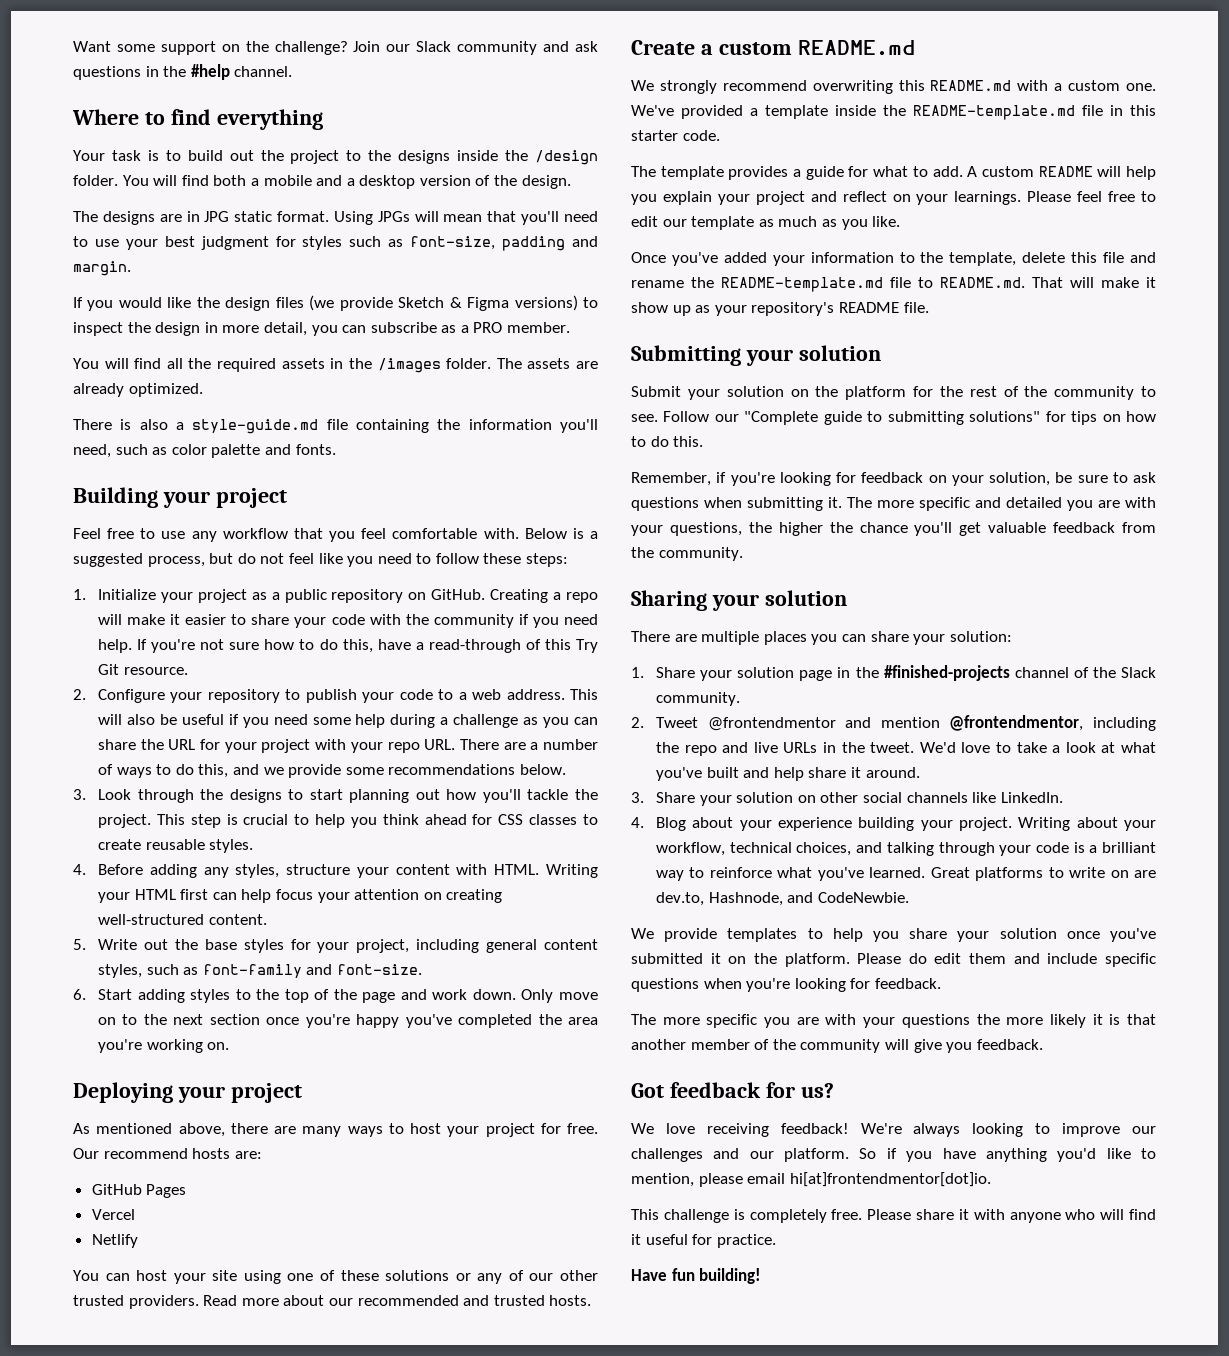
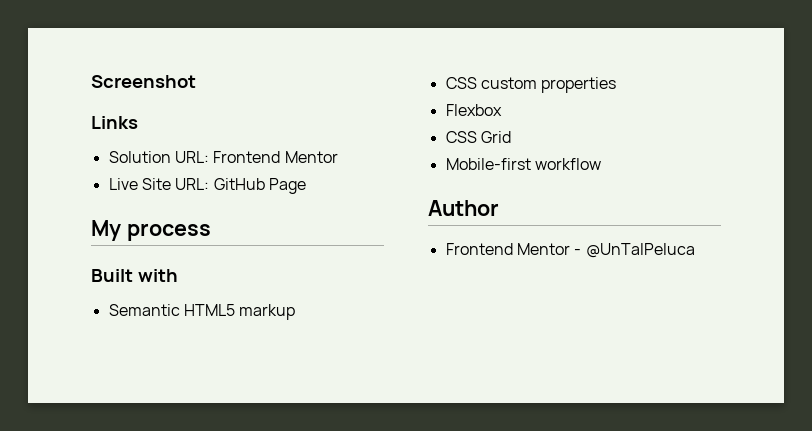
- Want some support on the challenge? Join our Slack community and ask questions in the #help channel.
- Where to find everything
- Your task is to build out the project to the designs inside the /design folder. You will find both a mobile and a desktop version of the design.
- The designs are in JPG static format. Using JPGs will mean that you'll need to use your best judgment for styles such as font-size, padding and margin.
- If you would like the design files (we provide Sketch & Figma versions) to inspect the design in more detail, you can subscribe as a PRO member.
- You will find all the required assets in the /images folder. The assets are already optimized.
- There is also a style-guide.md file containing the information you'll need, such as color palette and fonts.
- Building your project
- Feel free to use any workflow that you feel comfortable with. Below is a suggested process, but do not feel like you need to follow these steps:
- 1. Initialize your project as a public repository on GitHub. Creating a repo will make it easier to share your code with the community if you need help. If you're not sure how to do this, have a read-through of this Try Git resource.
- 2. Configure your repository to publish your code to a web address. This will also be useful if you need some help during a challenge as you can share the URL for your project with your repo URL. There are a number of ways to do this, and we provide some recommendations below.
- 3. Look through the designs to start planning out how you'll tackle the project. This step is crucial to help you think ahead for CSS classes to create reusable styles.
- 4. Before adding any styles, structure your content with HTML. Writing your HTML first can help focus your attention on creating well-structured content.
- 5. Write out the base styles for your project, including general content styles, such as font-family and font-size.
- 6. Start adding styles to the top of the page and work down. Only move on to the next section once you're happy you've completed the area you're working on.
- Deploying your project
- As mentioned above, there are many ways to host your project for free. Our recommend hosts are:
- GitHub Pages
- Vercel
- Netlify
- You can host your site using one of these solutions or any of our other trusted providers. Read more about our recommended and trusted hosts.
- Create a custom README.md
- We strongly recommend overwriting this README.md with a custom one. We've provided a template inside the README-template.md file in this starter code.
- The template provides a guide for what to add. A custom README will help you explain your project and reflect on your learnings. Please feel free to edit our template as much as you like.
- Once you've added your information to the template, delete this file and rename the README-template.md file to README.md. That will make it show up as your repository's README file.
- Submitting your solution
- Submit your solution on the platform for the rest of the community to see. Follow our "Complete guide to submitting solutions" for tips on how to do this.
- Remember, if you're looking for feedback on your solution, be sure to ask questions when submitting it. The more specific and detailed you are with your questions, the higher the chance you'll get valuable feedback from the community.
- Sharing your solution
- There are multiple places you can share your solution:
- 1. Share your solution page in the #finished-projects channel of the Slack community.
- 2. Tweet @frontendmentor and mention @frontendmentor, including the repo and live URLs in the tweet. We'd love to take a look at what you've built and help share it around.
- 3. Share your solution on other social channels like LinkedIn.
- 4. Blog about your experience building your project. Writing about your workflow, technical choices, and talking through your code is a brilliant way to reinforce what you've learned. Great platforms to write on are dev.to, Hashnode, and CodeNewbie.
- We provide templates to help you share your solution once you've submitted it on the platform. Please do edit them and include specific questions when you're looking for feedback.
- The more specific you are with your questions the more likely it is that another member of the community will give you feedback.
- Got feedback for us?
- We love receiving feedback! We're always looking to improve our challenges and our platform. So if you have anything you'd like to mention, please email hi[at]frontendmentor[dot]io.
- This challenge is completely free. Please share it with anyone who will find it useful for practice.
- Have fun building!
+ Screenshot
+ Links
+ Solution URL: Frontend Mentor
+ Live Site URL: GitHub Page
+ My process
+ Built with
+ Semantic HTML5 markup
+ CSS custom properties
+ Flexbox
+ CSS Grid
+ Mobile-first workflow
+ Author
+ Frontend Mentor - @UnTalPeluca

